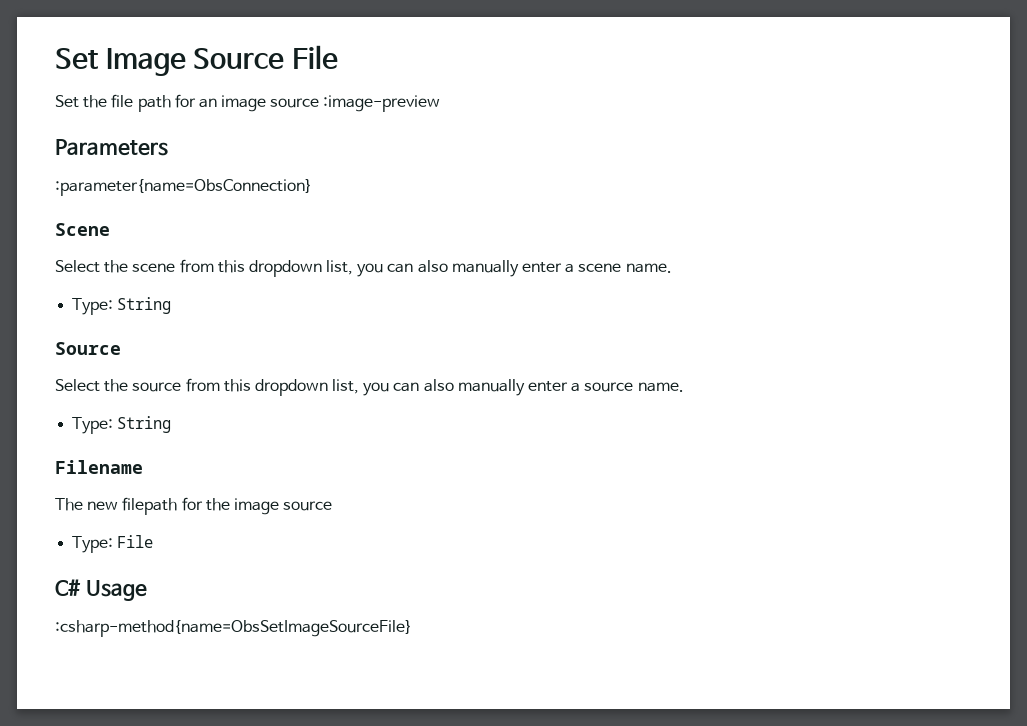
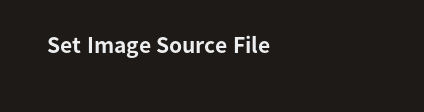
- Set the file path for an image source :image-preview
- Parameters
- :parameter{name=ObsConnection}
- Scene
- Select the scene from this dropdown list, you can also manually enter a scene name.
- Type: String
- Source
- Select the source from this dropdown list, you can also manually enter a source name.
- Type: String
- Filename
- The new filepath for the image source
- Type: File
- C# Usage
- :csharp-method{name=ObsSetImageSourceFile}

